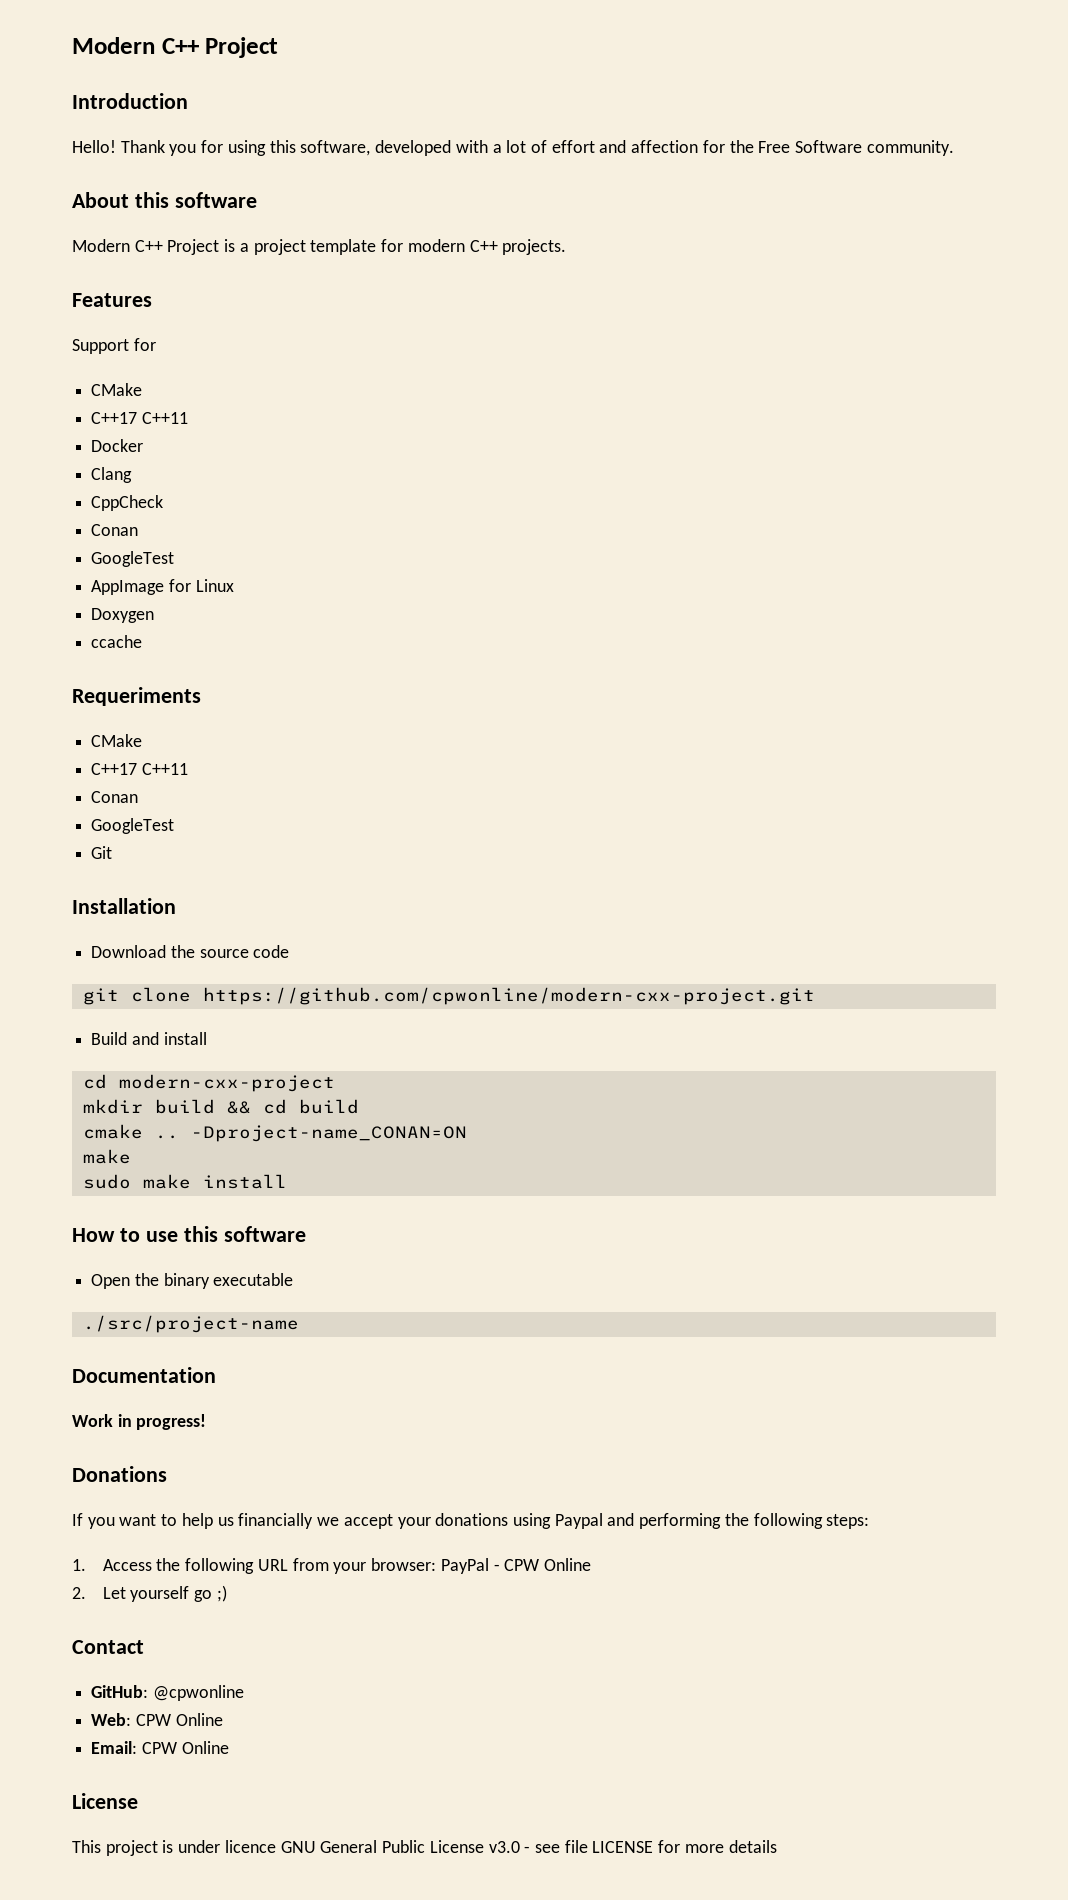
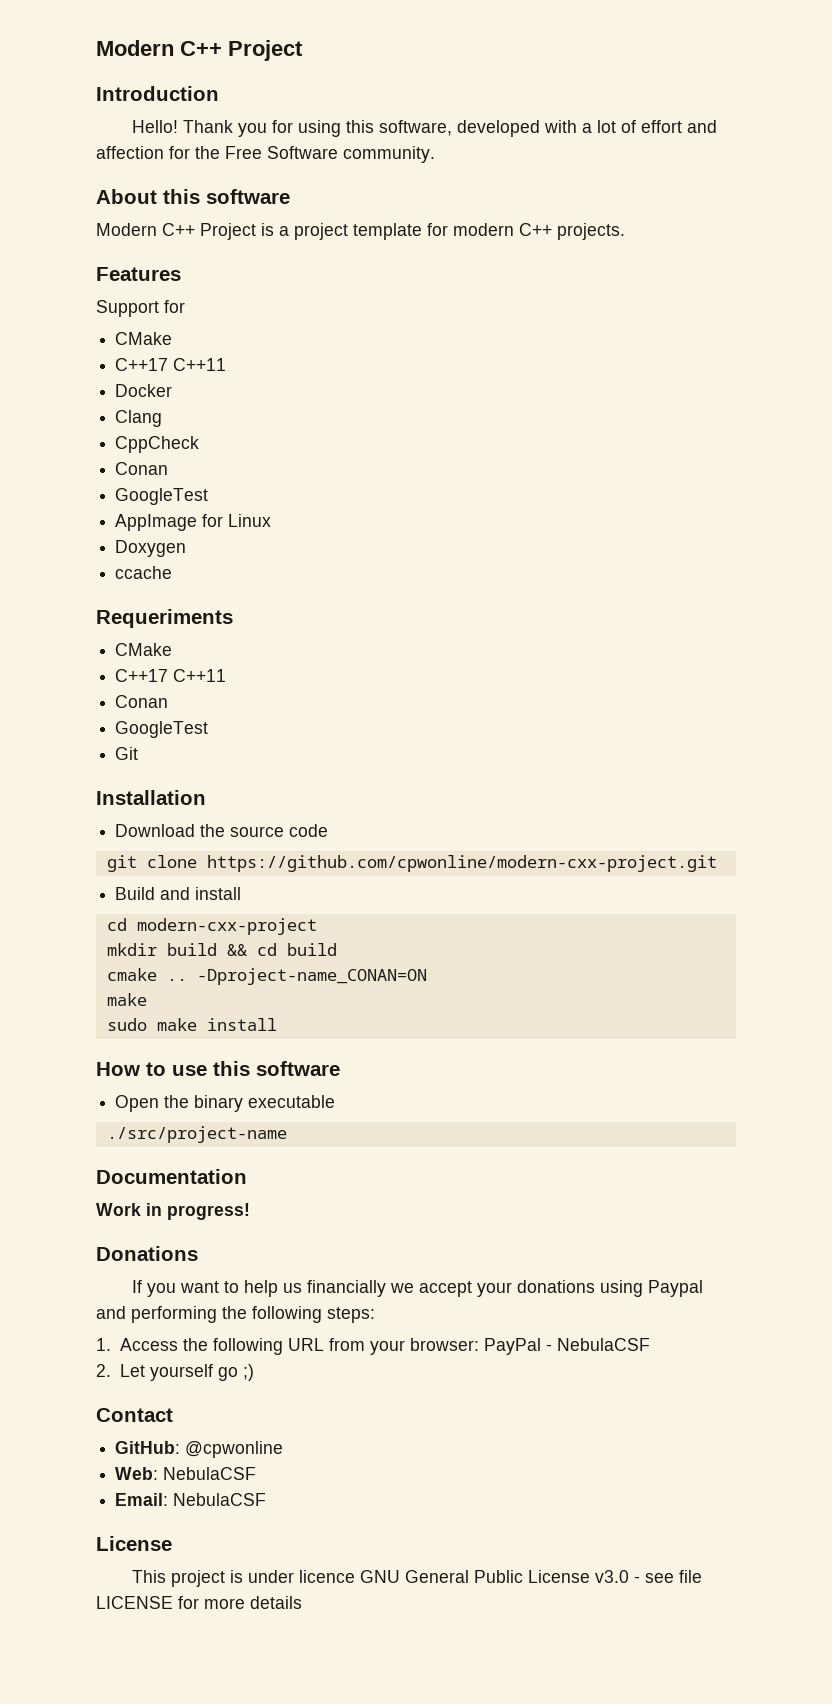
- 1. Access the following URL from your browser: PayPal - CPW Online
+ 1. Access the following URL from your browser: PayPal - NebulaCSF
- Web: CPW Online
+ Web: NebulaCSF
- Email: CPW Online
+ Email: NebulaCSF

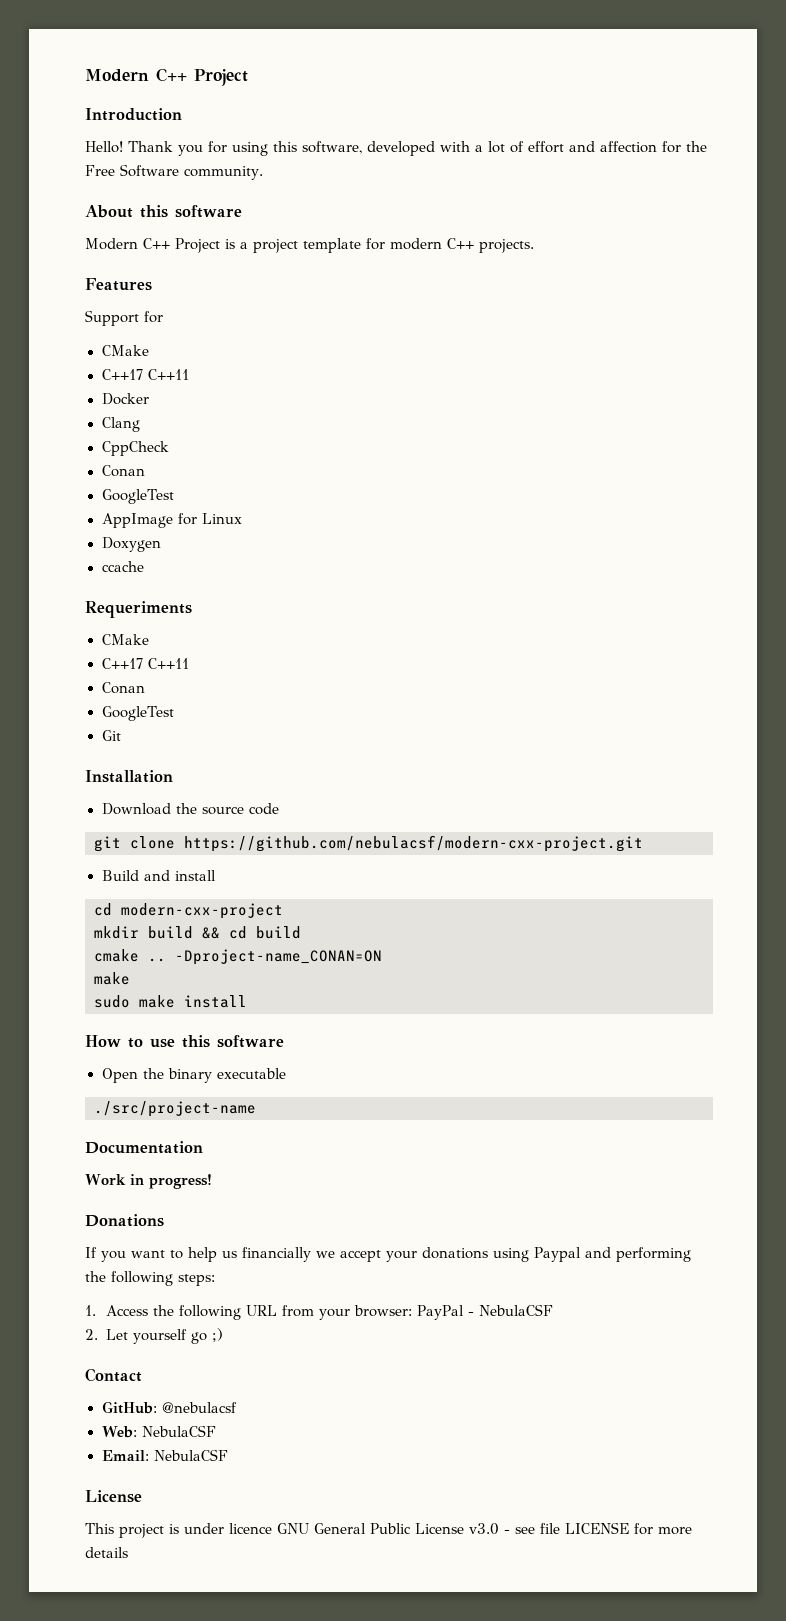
- git clone https://github.com/cpwonline/modern-cxx-project.git
+ git clone https://github.com/nebulacsf/modern-cxx-project.git
- GitHub: @cpwonline
+ GitHub: @nebulacsf

